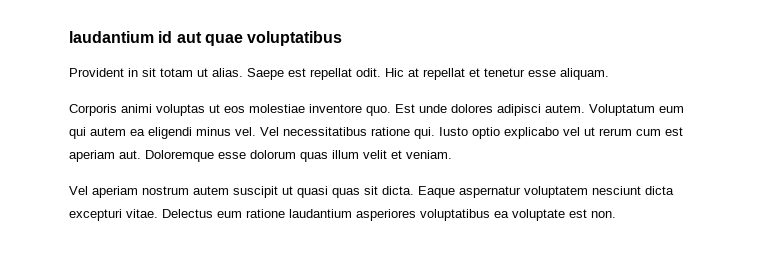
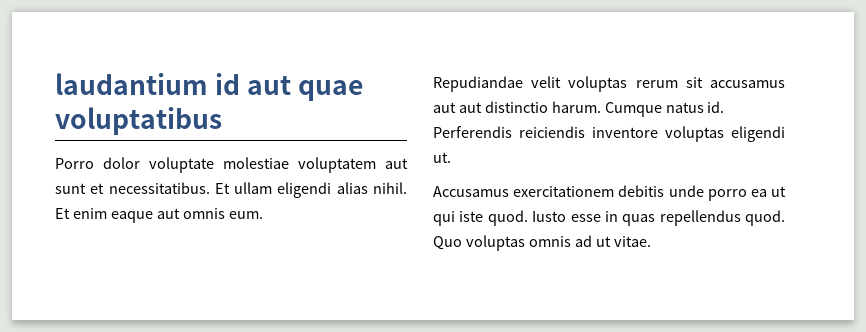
- Provident in sit totam ut alias. Saepe est repellat odit. Hic at repellat et tenetur esse aliquam.
- Corporis animi voluptas ut eos molestiae inventore quo. Est unde dolores adipisci autem. Voluptatum eum qui autem ea eligendi minus vel. Vel necessitatibus ratione qui. Iusto optio explicabo vel ut rerum cum est aperiam aut. Doloremque esse dolorum quas illum velit et veniam.
- Vel aperiam nostrum autem suscipit ut quasi quas sit dicta. Eaque aspernatur voluptatem nesciunt dicta excepturi vitae. Delectus eum ratione laudantium asperiores voluptatibus ea voluptate est non.
+ Porro dolor voluptate molestiae voluptatem aut sunt et necessitatibus. Et ullam eligendi alias nihil. Et enim eaque aut omnis eum.
+ Repudiandae velit voluptas rerum sit accusamus aut aut distinctio harum. Cumque natus id. Perferendis reiciendis inventore voluptas eligendi ut.
+ Accusamus exercitationem debitis unde porro ea ut qui iste quod. Iusto esse in quas repellendus quod. Quo voluptas omnis ad ut vitae.

